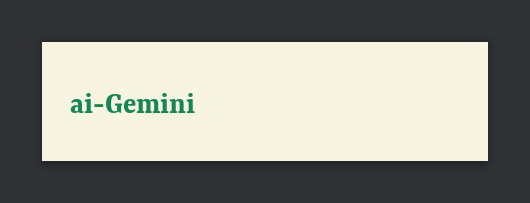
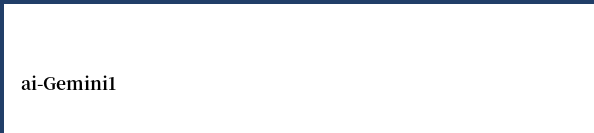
- ai-Gemini
+ ai-Gemini1

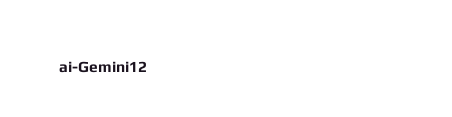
- ai-Gemini1
+ ai-Gemini12

